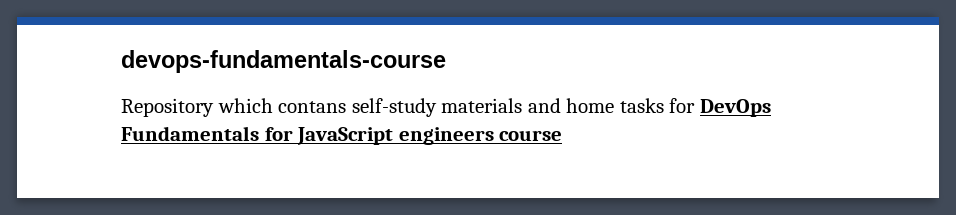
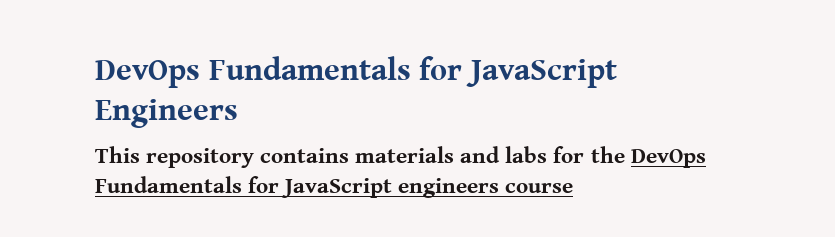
- devops-fundamentals-course
- Repository which contans self-study materials and home tasks for DevOps Fundamentals for JavaScript engineers course
+ DevOps Fundamentals for JavaScript Engineers
+ This repository contains materials and labs for the DevOps Fundamentals for JavaScript engineers course

